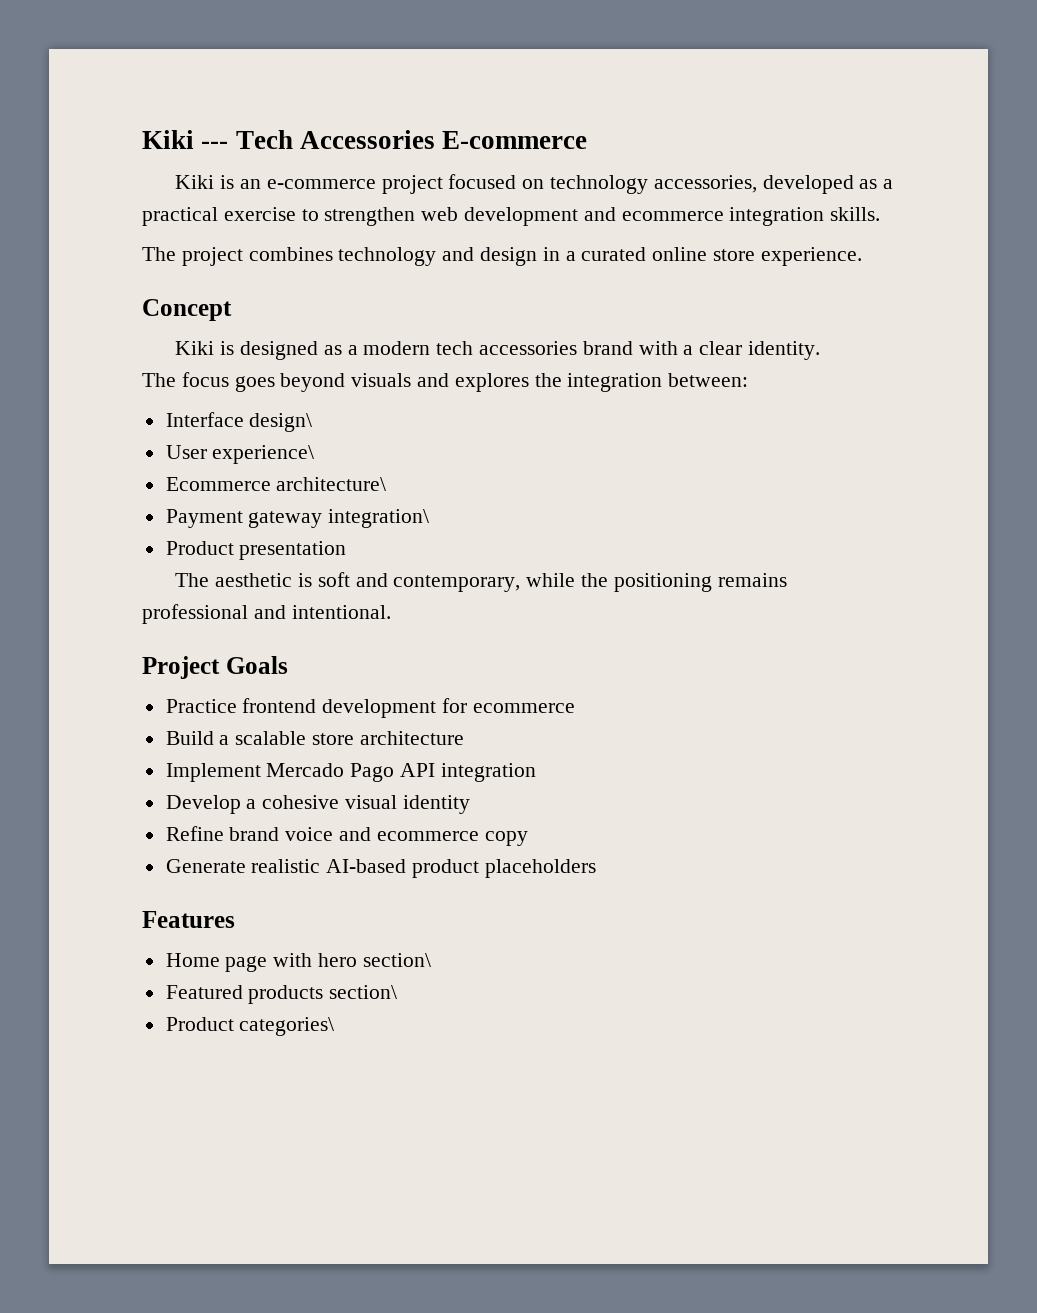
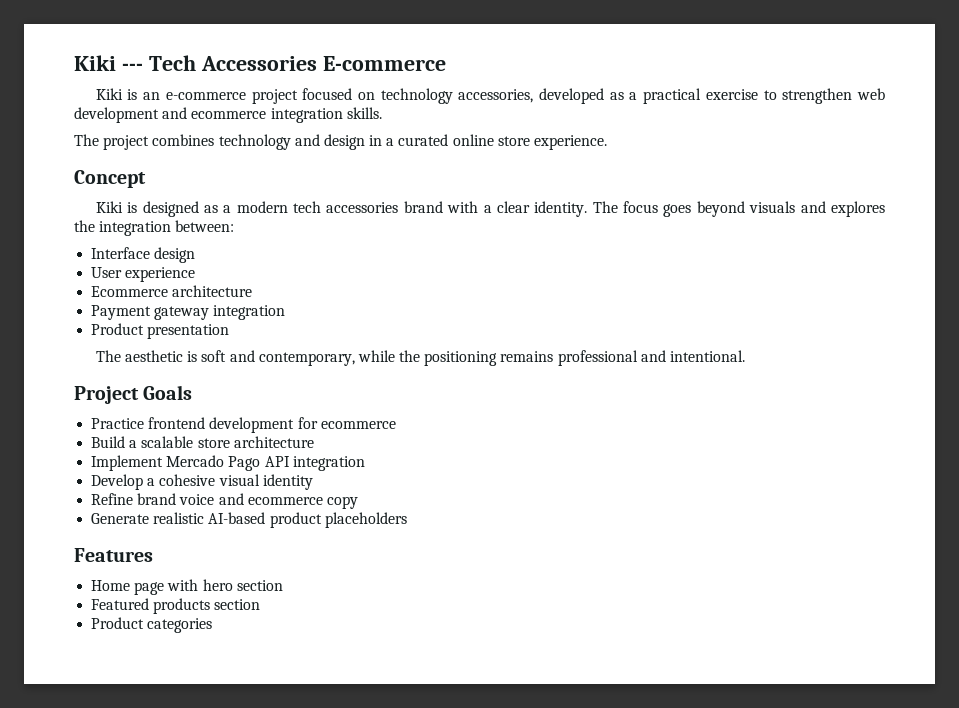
- Kiki is designed as a modern tech accessories brand with a clear identity.
- The focus goes beyond visuals and explores the integration between:
+ Kiki is designed as a modern tech accessories brand with a clear identity. The focus goes beyond visuals and explores the integration between:
- Interface design\
+ Interface design
- User experience\
+ User experience
- Ecommerce architecture\
+ Ecommerce architecture
- Payment gateway integration\
+ Payment gateway integration
- Home page with hero section\
+ Home page with hero section
- Featured products section\
- Product categories\
+ Featured products section
+ Product categories

